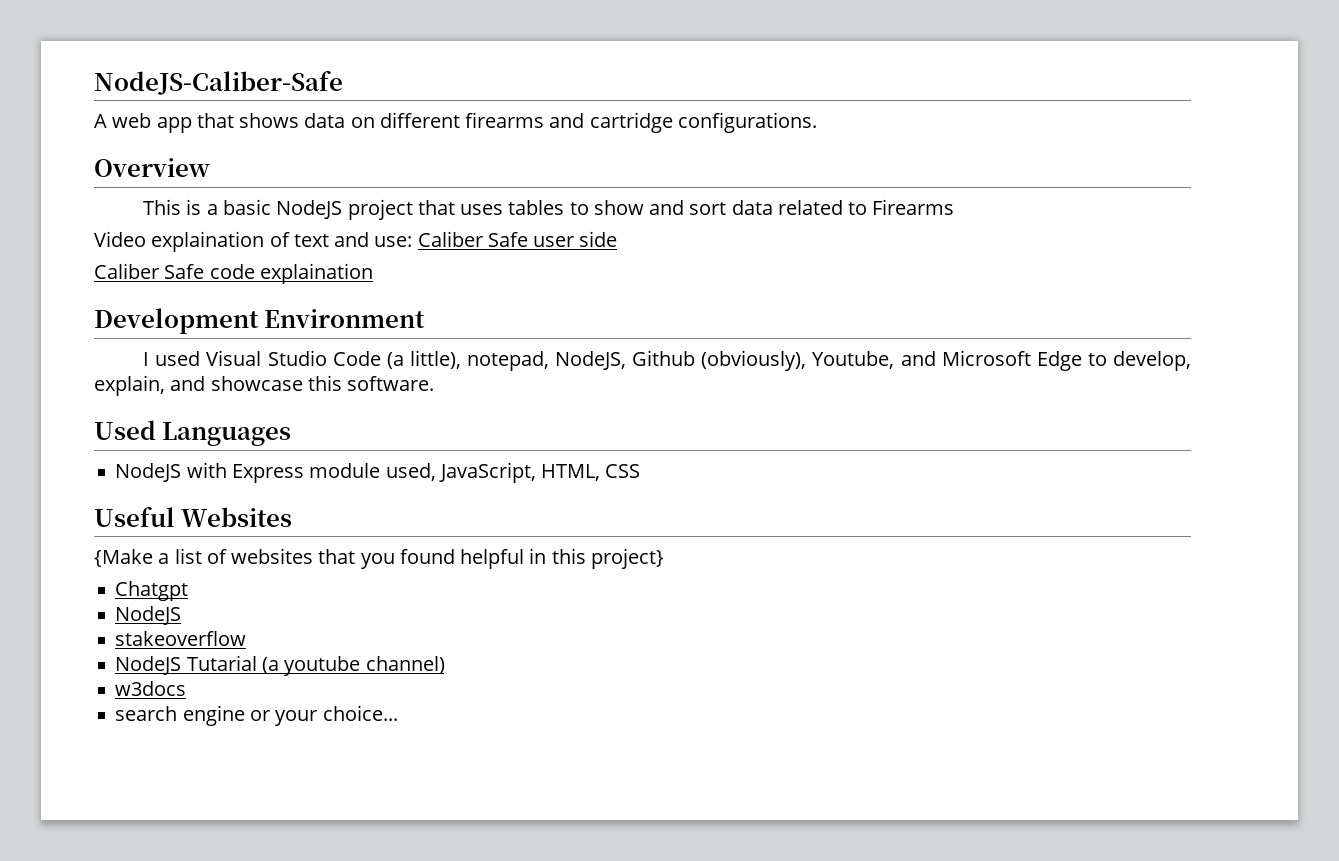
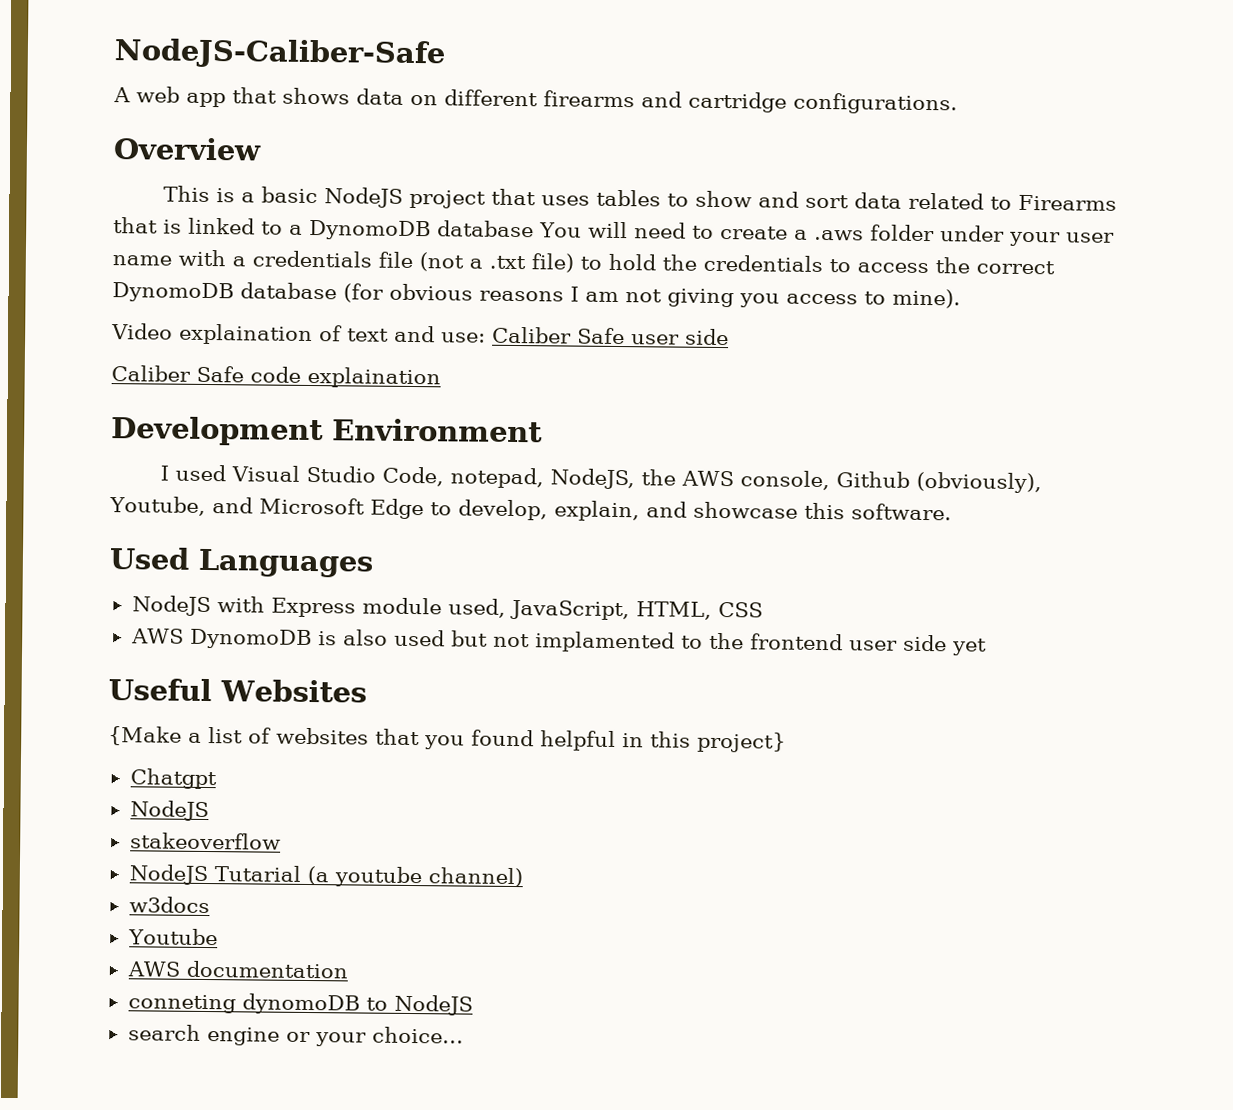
- This is a basic NodeJS project that uses tables to show and sort data related to Firearms
+ This is a basic NodeJS project that uses tables to show and sort data related to Firearms that is linked to a DynomoDB database You will need to create a .aws folder under your user name with a credentials file (not a .txt file) to hold the credentials to access the correct DynomoDB database (for obvious reasons I am not giving you access to mine).
- I used Visual Studio Code (a little), notepad, NodeJS, Github (obviously), Youtube, and Microsoft Edge to develop, explain, and showcase this software.
+ I used Visual Studio Code, notepad, NodeJS, the AWS console, Github (obviously), Youtube, and Microsoft Edge to develop, explain, and showcase this software.
+ AWS DynomoDB is also used but not implamented to the frontend user side yet
+ Youtube
+ AWS documentation
+ conneting dynomoDB to NodeJS

